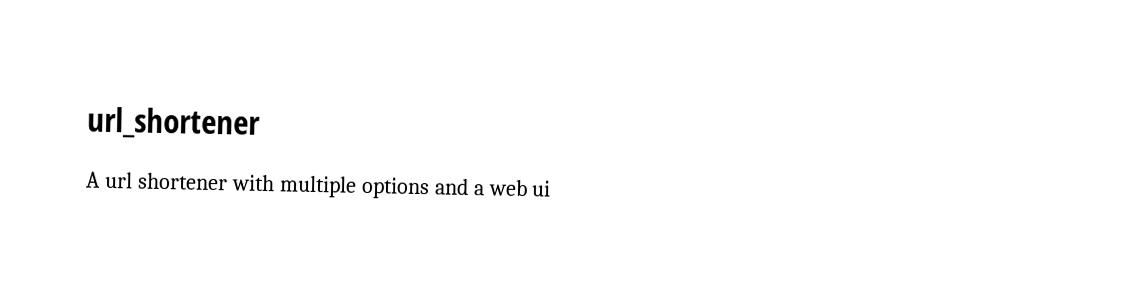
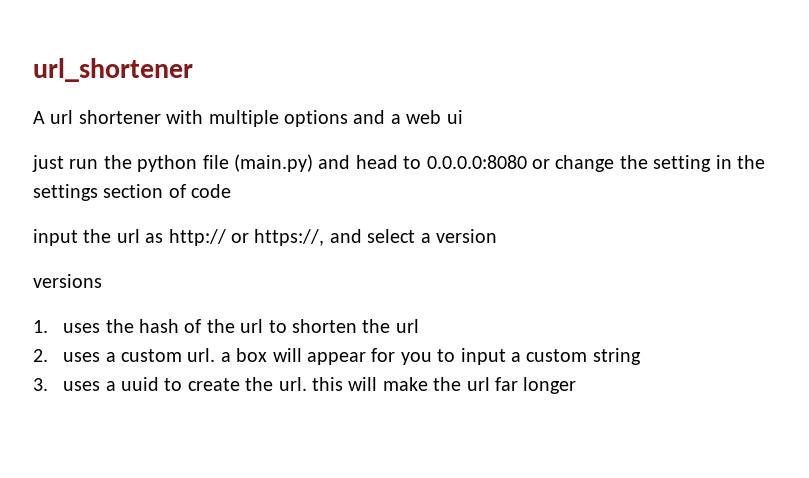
+ just run the python file (main.py) and head to 0.0.0.0:8080 or change the setting in the settings section of code
+ input the url as http:// or https://, and select a version
+ versions
+ 1. uses the hash of the url to shorten the url
+ 2. uses a custom url. a box will appear for you to input a custom string
+ 3. uses a uuid to create the url. this will make the url far longer

